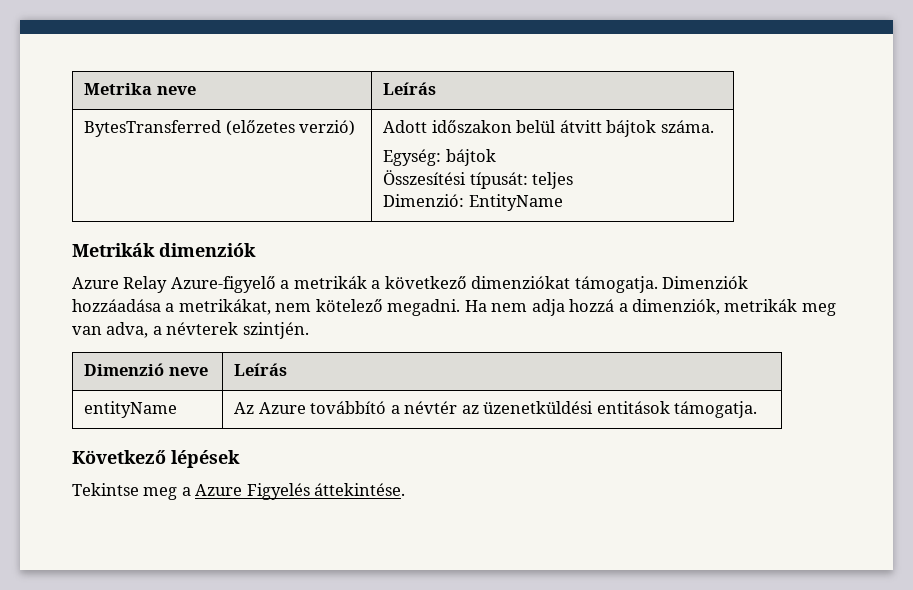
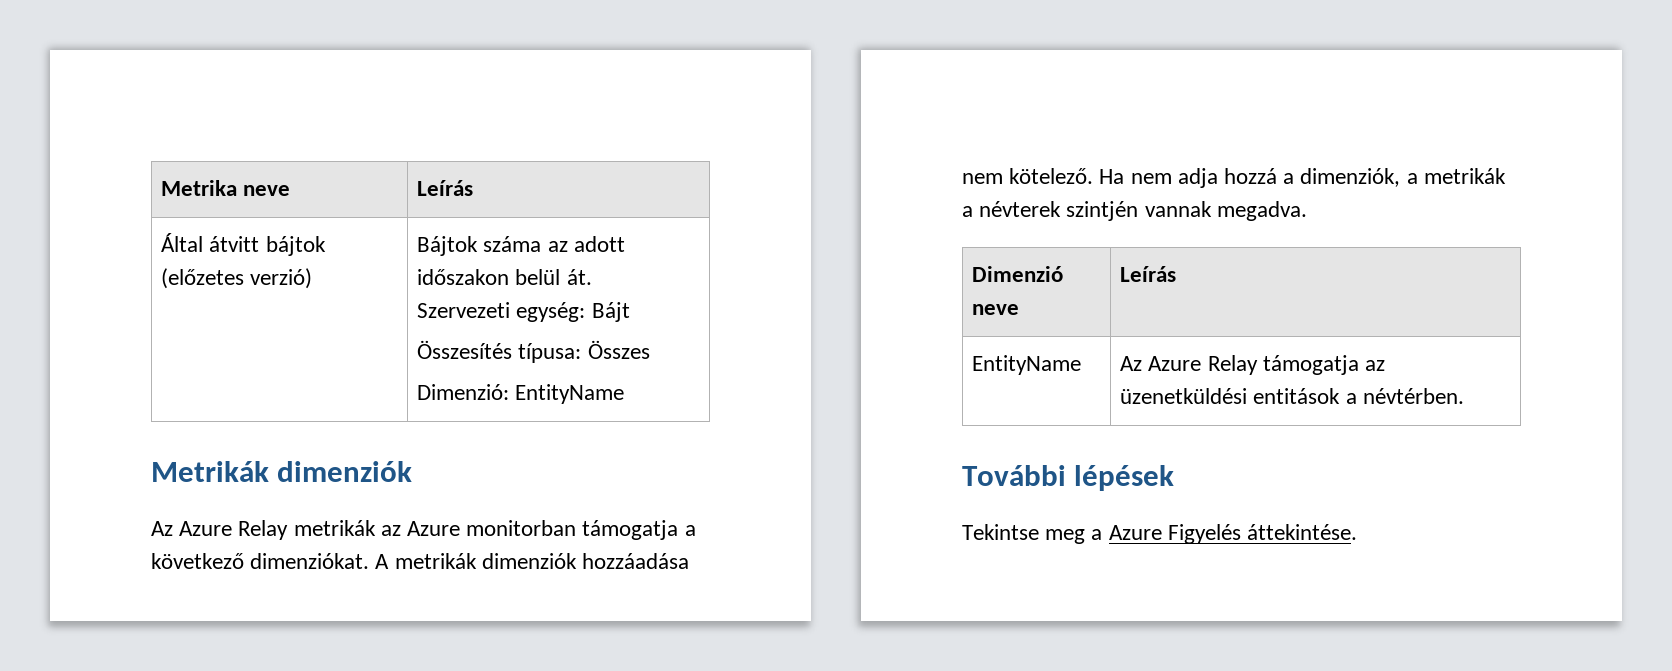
- BytesTransferred (előzetes verzió) | Adott időszakon belül átvitt bájtok száma.
- Egység: bájtok
- Összesítési típusát: teljes
+ Által átvitt bájtok (előzetes verzió) | Bájtok száma az adott időszakon belül át.
+ Szervezeti egység: Bájt
+ Összesítés típusa: Összes
- Azure Relay Azure-figyelő a metrikák a következő dimenziókat támogatja. Dimenziók hozzáadása a metrikákat, nem kötelező megadni.
+ Az Azure Relay metrikák az Azure monitorban támogatja a következő dimenziókat. A metrikák dimenziók hozzáadása nem kötelező.
- Ha nem adja hozzá a dimenziók, metrikák meg van adva, a névterek szintjén.
+ Ha nem adja hozzá a dimenziók, a metrikák a névterek szintjén vannak megadva.
- entityName | Az Azure továbbító a névtér az üzenetküldési entitások támogatja.
- Következő lépések
+ EntityName | Az Azure Relay támogatja az üzenetküldési entitások a névtérben.
+ További lépések

